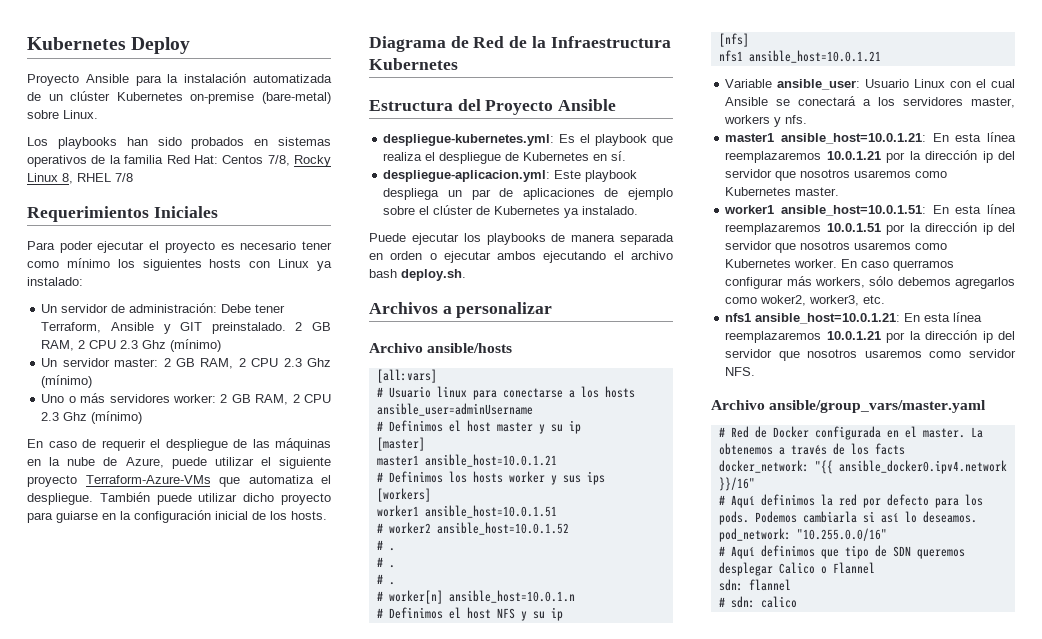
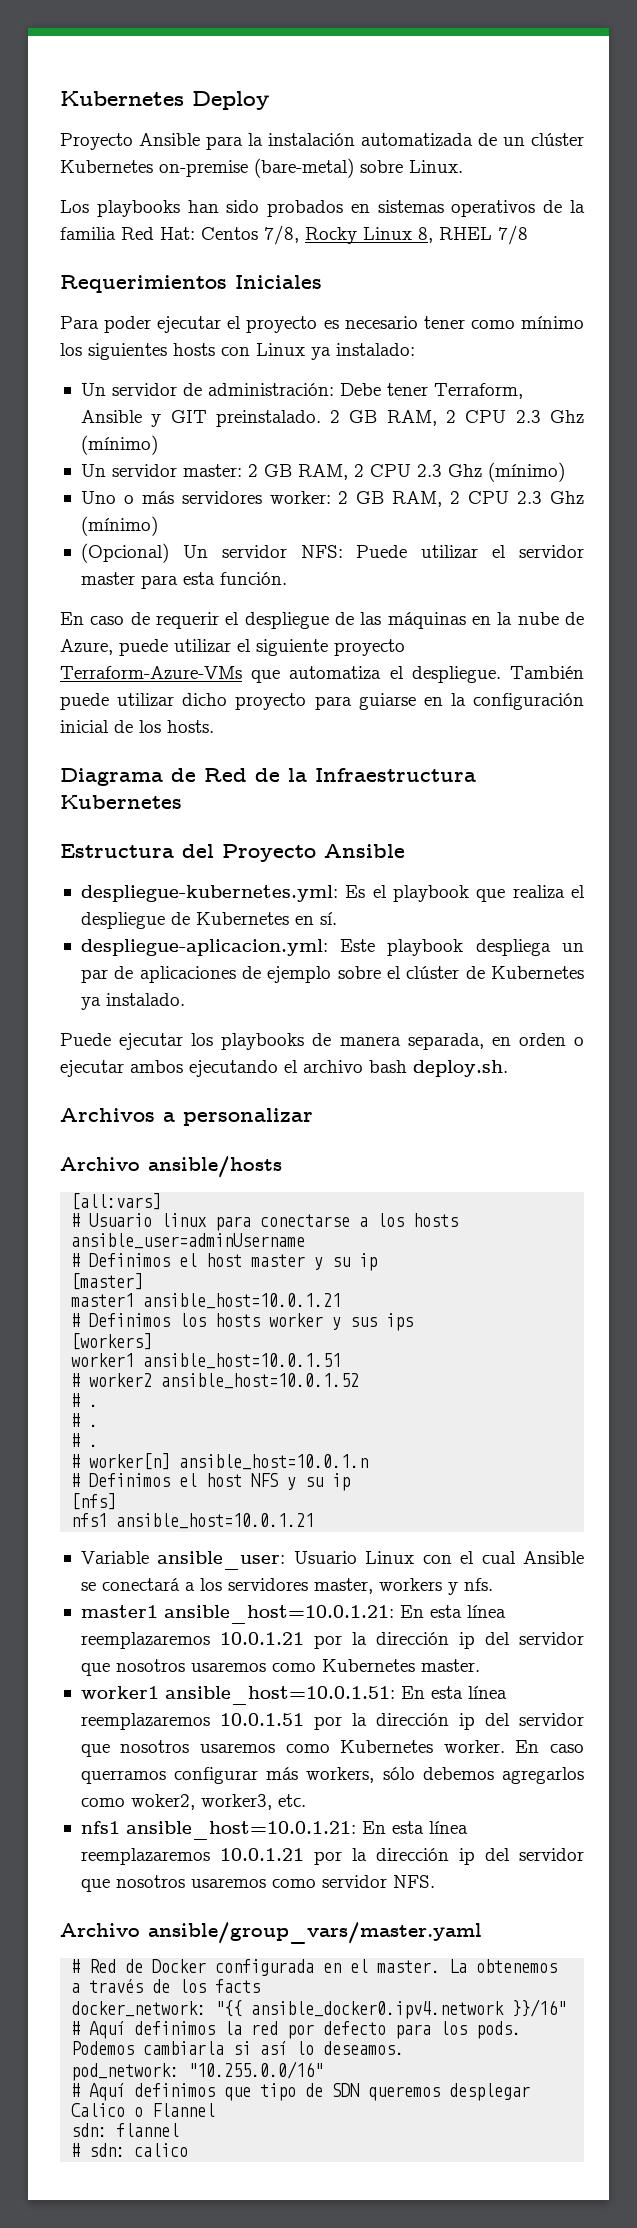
+ (Opcional) Un servidor NFS: Puede utilizar el servidor master para esta función.
- Puede ejecutar los playbooks de manera separada en orden o ejecutar ambos ejecutando el archivo bash deploy.sh.
+ Puede ejecutar los playbooks de manera separada, en orden o ejecutar ambos ejecutando el archivo bash deploy.sh.

